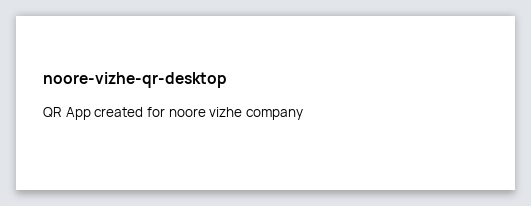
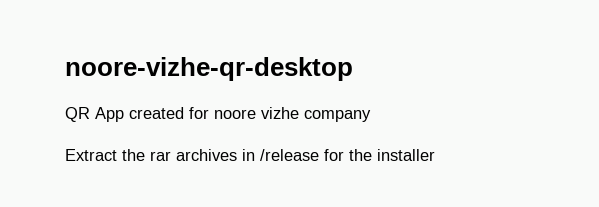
+ Extract the rar archives in /release for the installer

